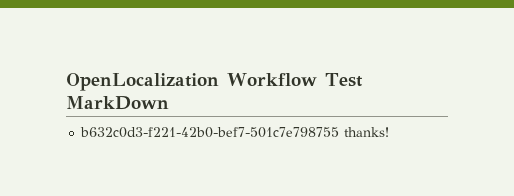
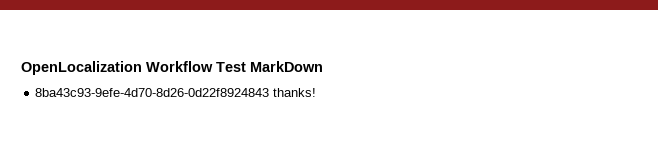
- b632c0d3-f221-42b0-bef7-501c7e798755 thanks!
+ 8ba43c93-9efe-4d70-8d26-0d22f8924843 thanks!

